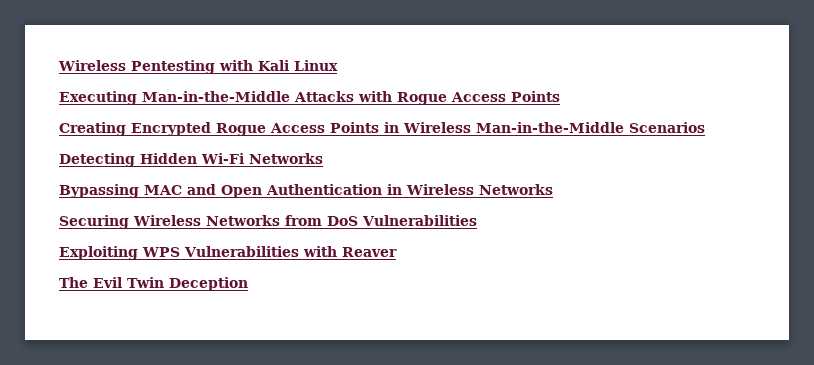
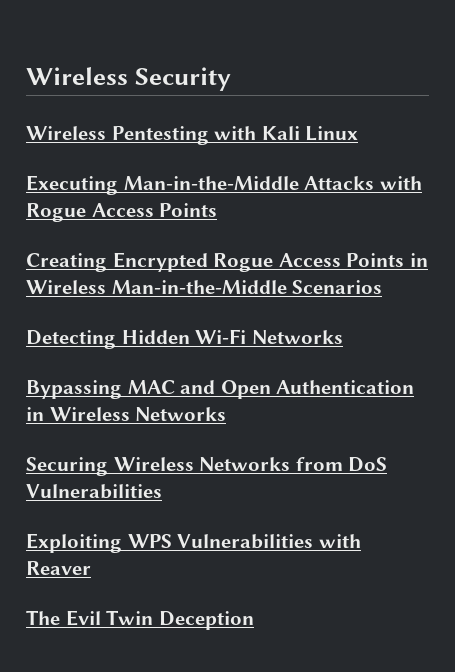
+ Wireless Security

